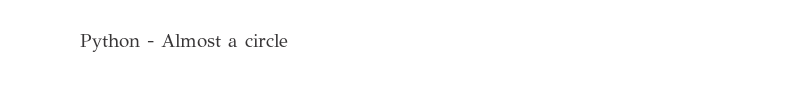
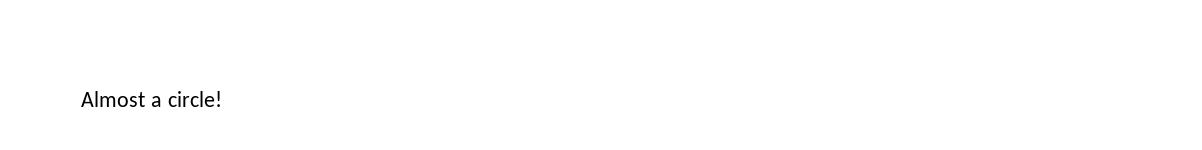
- Python - Almost a circle
+ Almost a circle!

